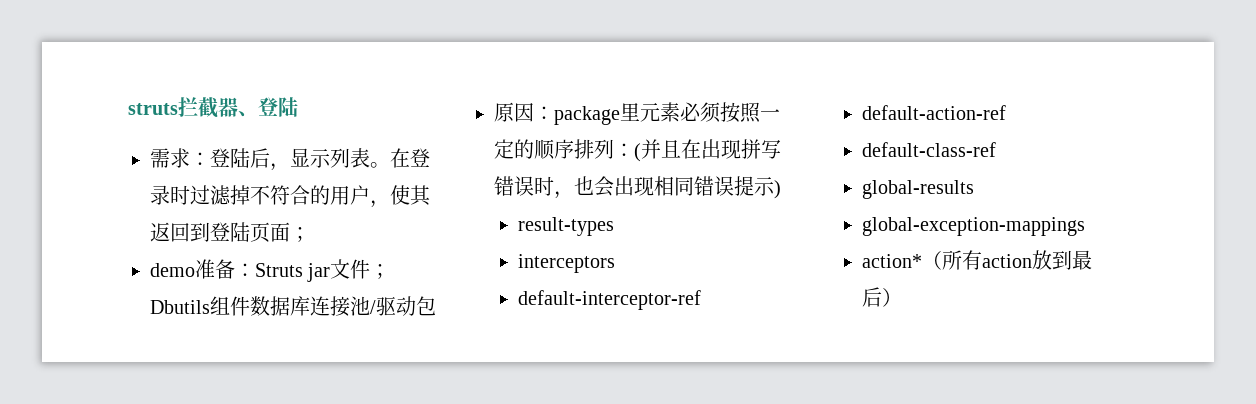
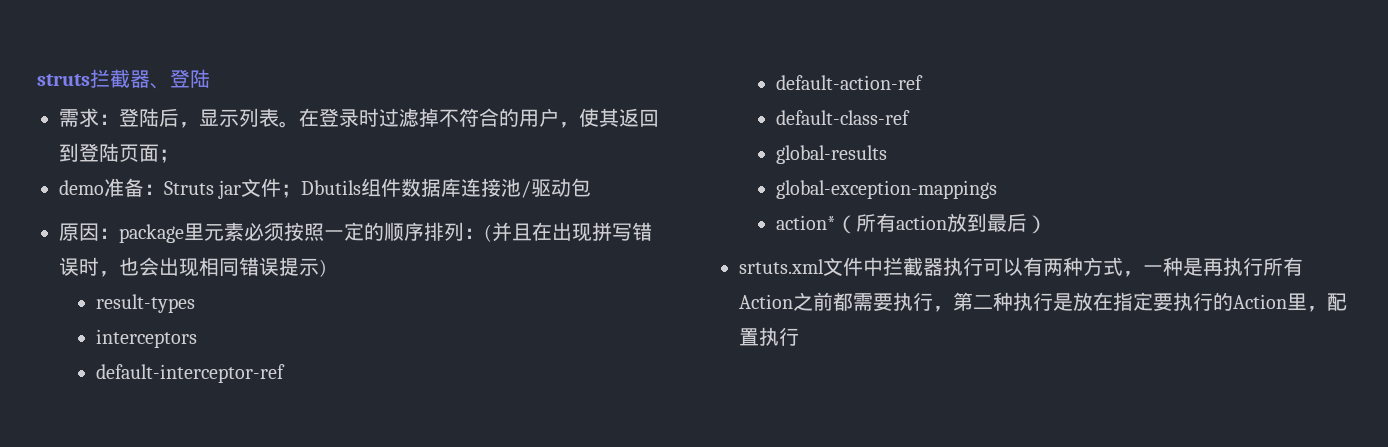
+ srtuts.xml文件中拦截器执行可以有两种方式，一种是再执行所有Action之前都需要执行，第二种执行是放在指定要执行的Action里，配置执行

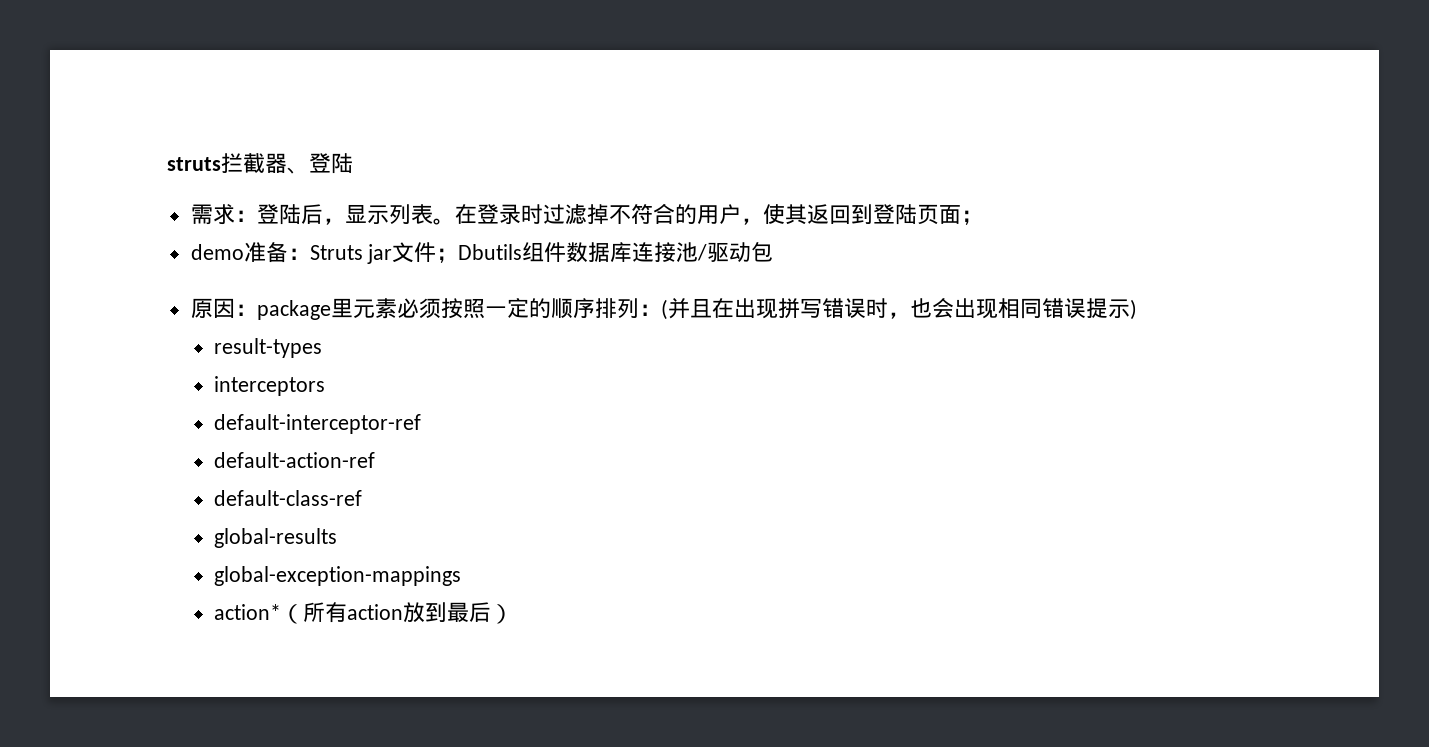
- srtuts.xml文件中拦截器执行可以有两种方式，一种是再执行所有Action之前都需要执行，第二种执行是放在指定要执行的Action里，配置执行

